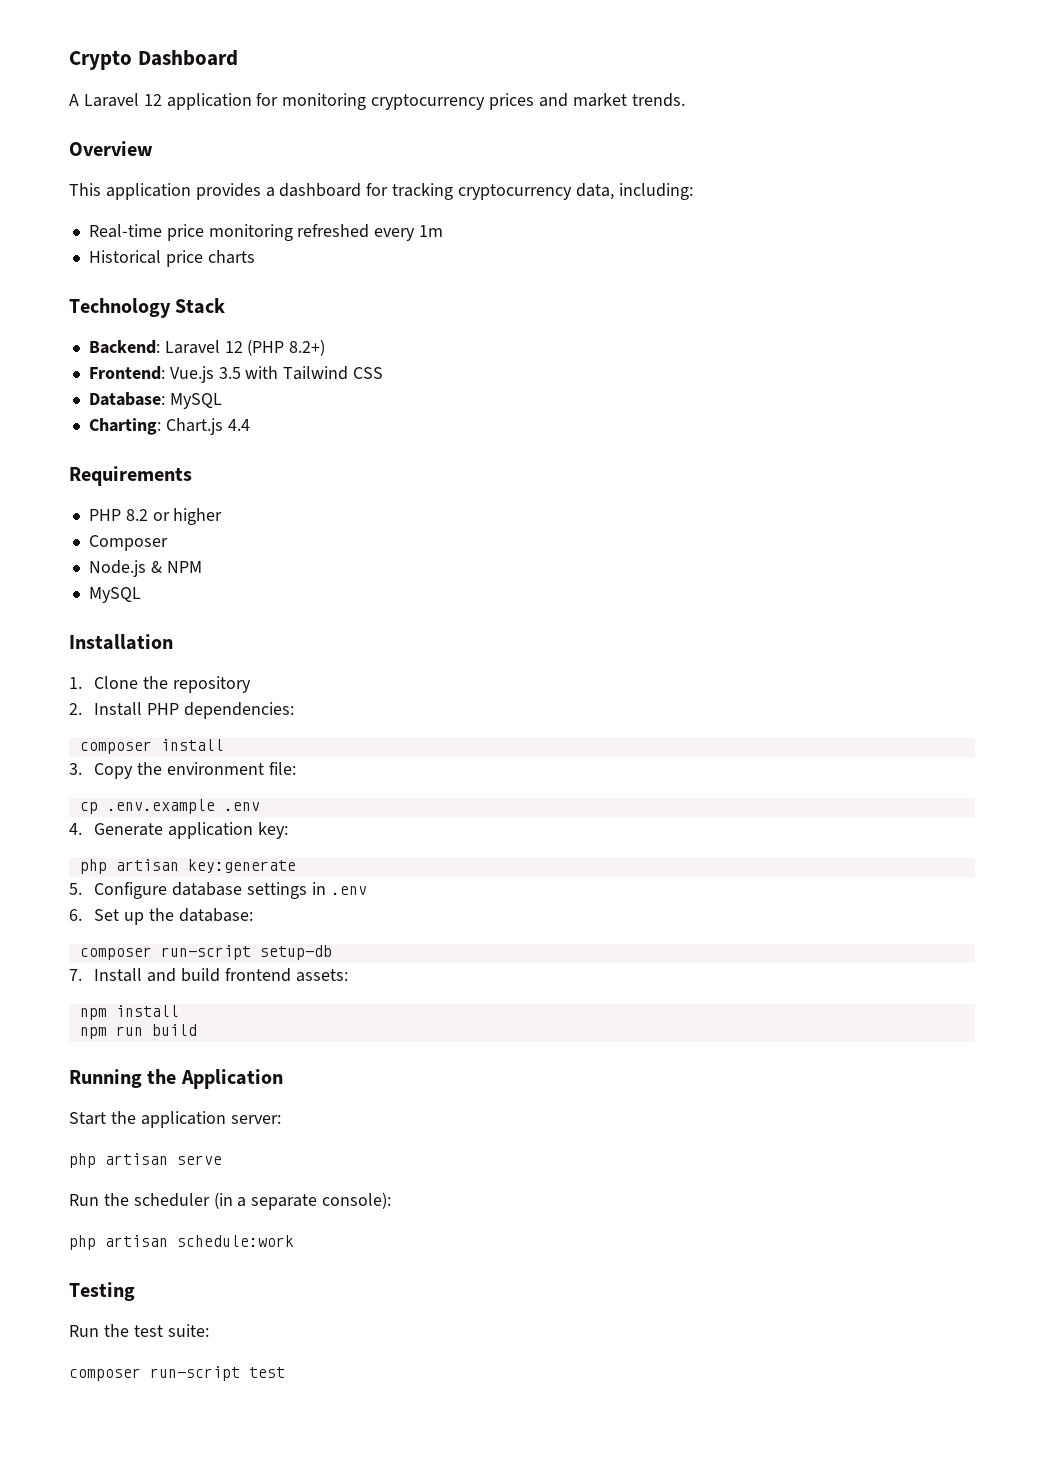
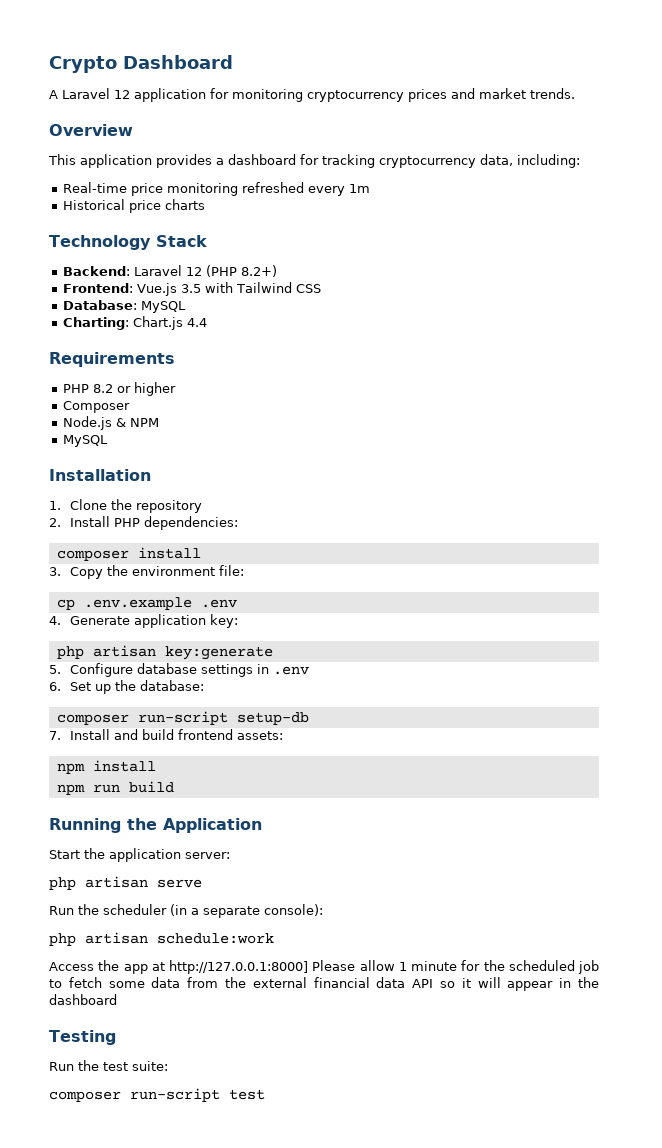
+ Access the app at http://127.0.0.1:8000] Please allow 1 minute for the scheduled job to fetch some data from the external financial data API so it will appear in the dashboard

